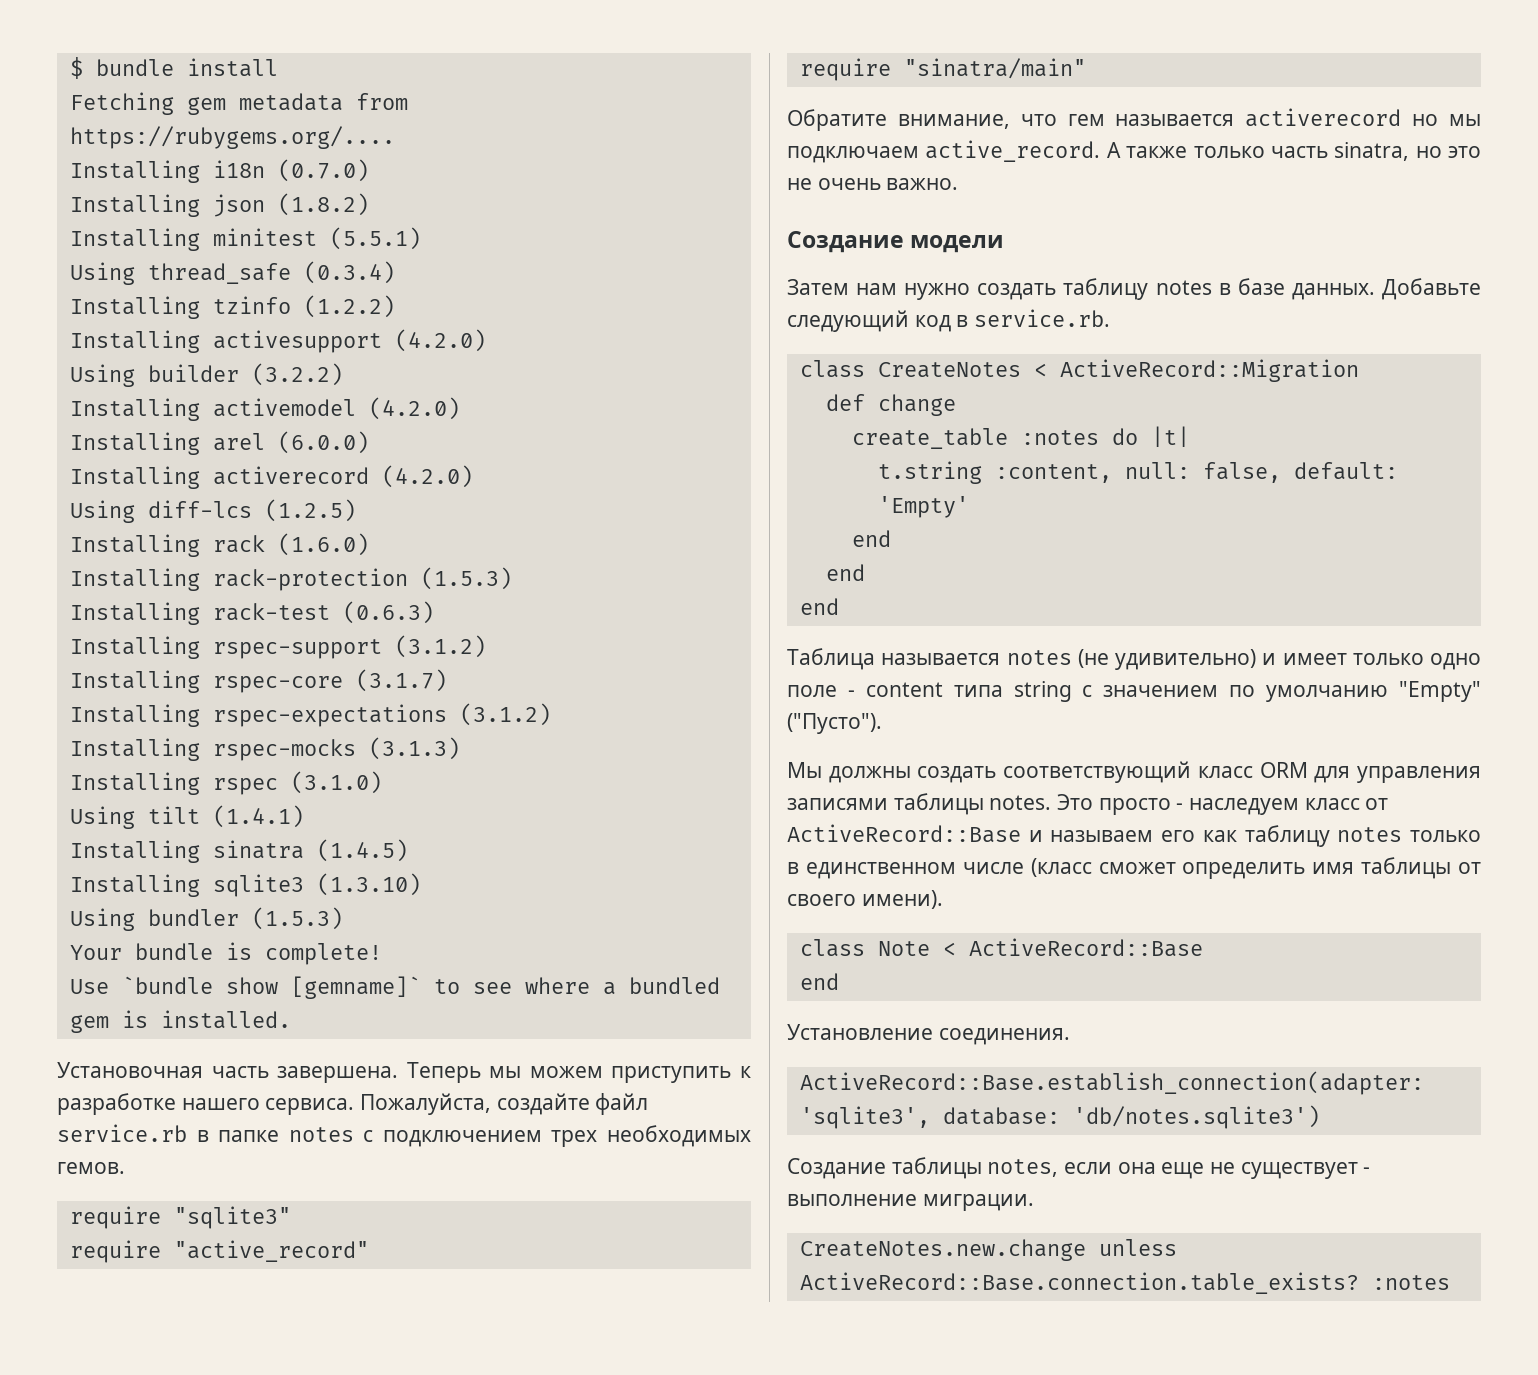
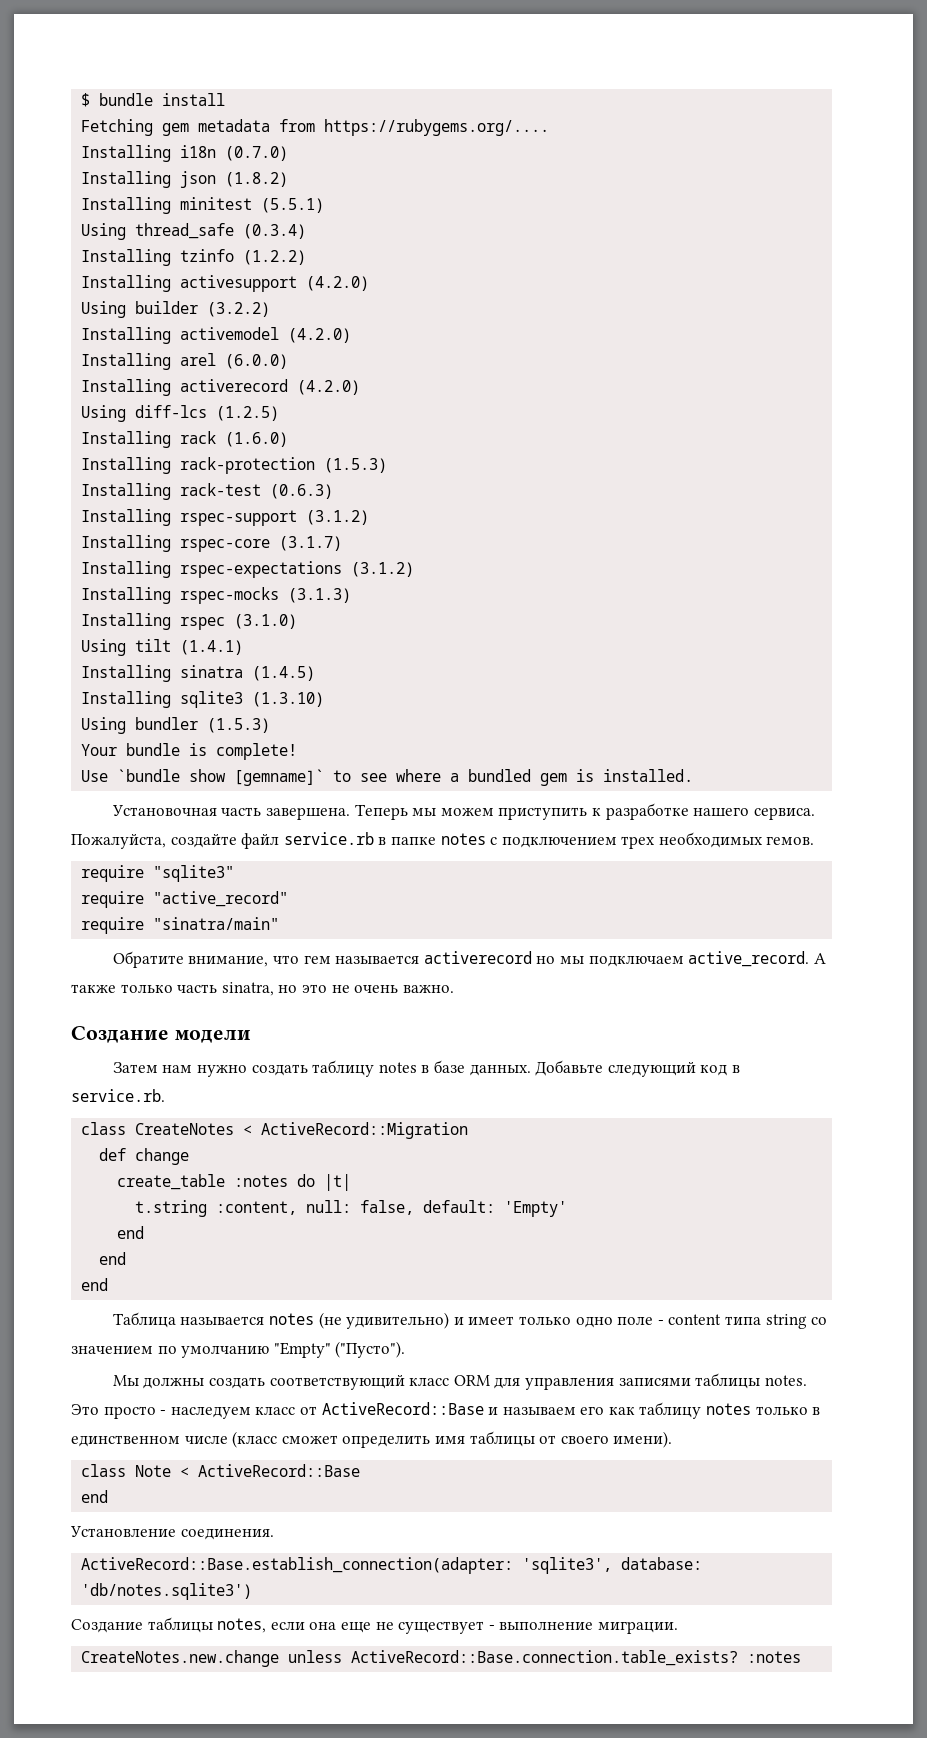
- Таблица называется notes (не удивительно) и имеет только одно поле - content типа string с значением по умолчанию "Empty" ("Пусто").
+ Таблица называется notes (не удивительно) и имеет только одно поле - content типа string со значением по умолчанию "Empty" ("Пусто").

